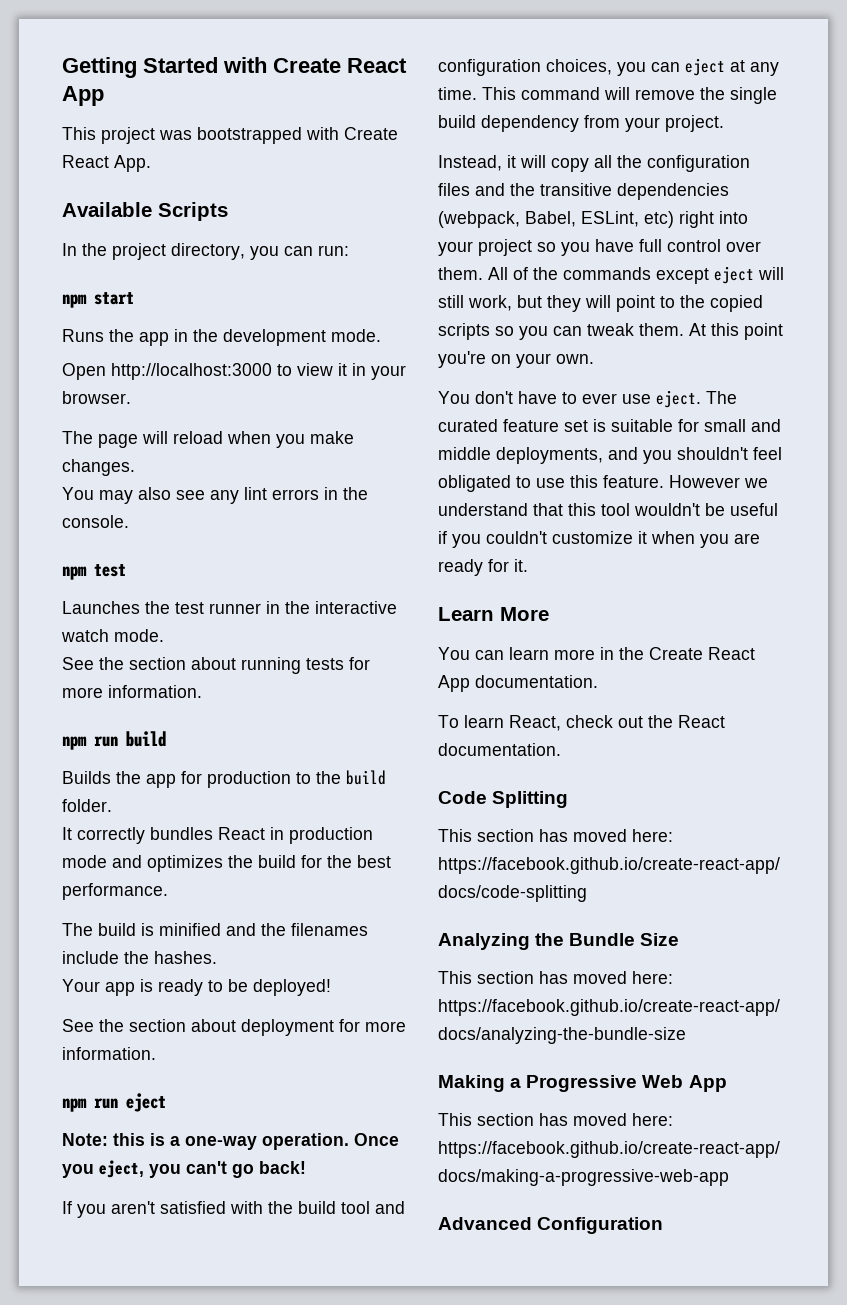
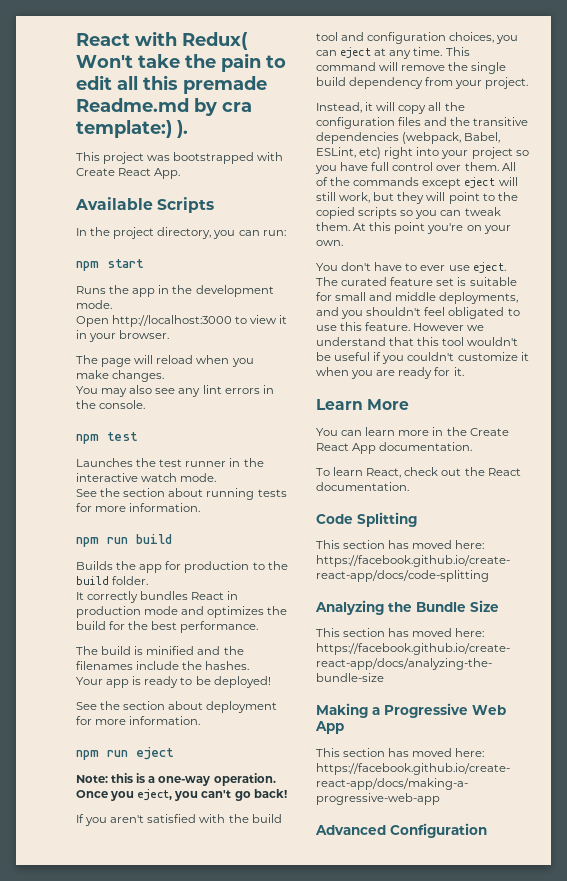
- Getting Started with Create React App
+ React with Redux( Won't take the pain to edit all this premade Readme.md by cra template:) ).

